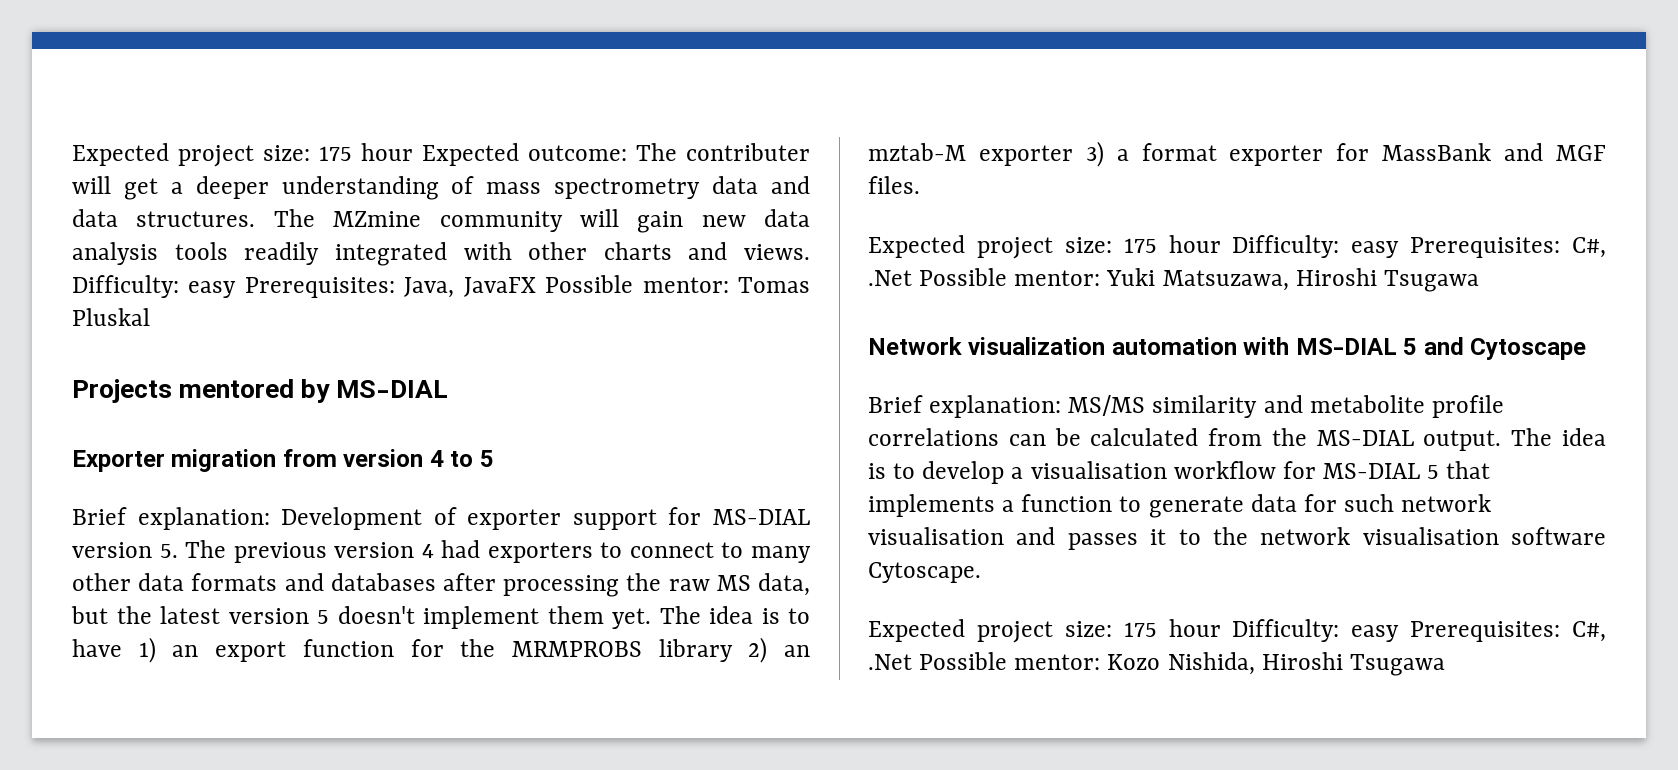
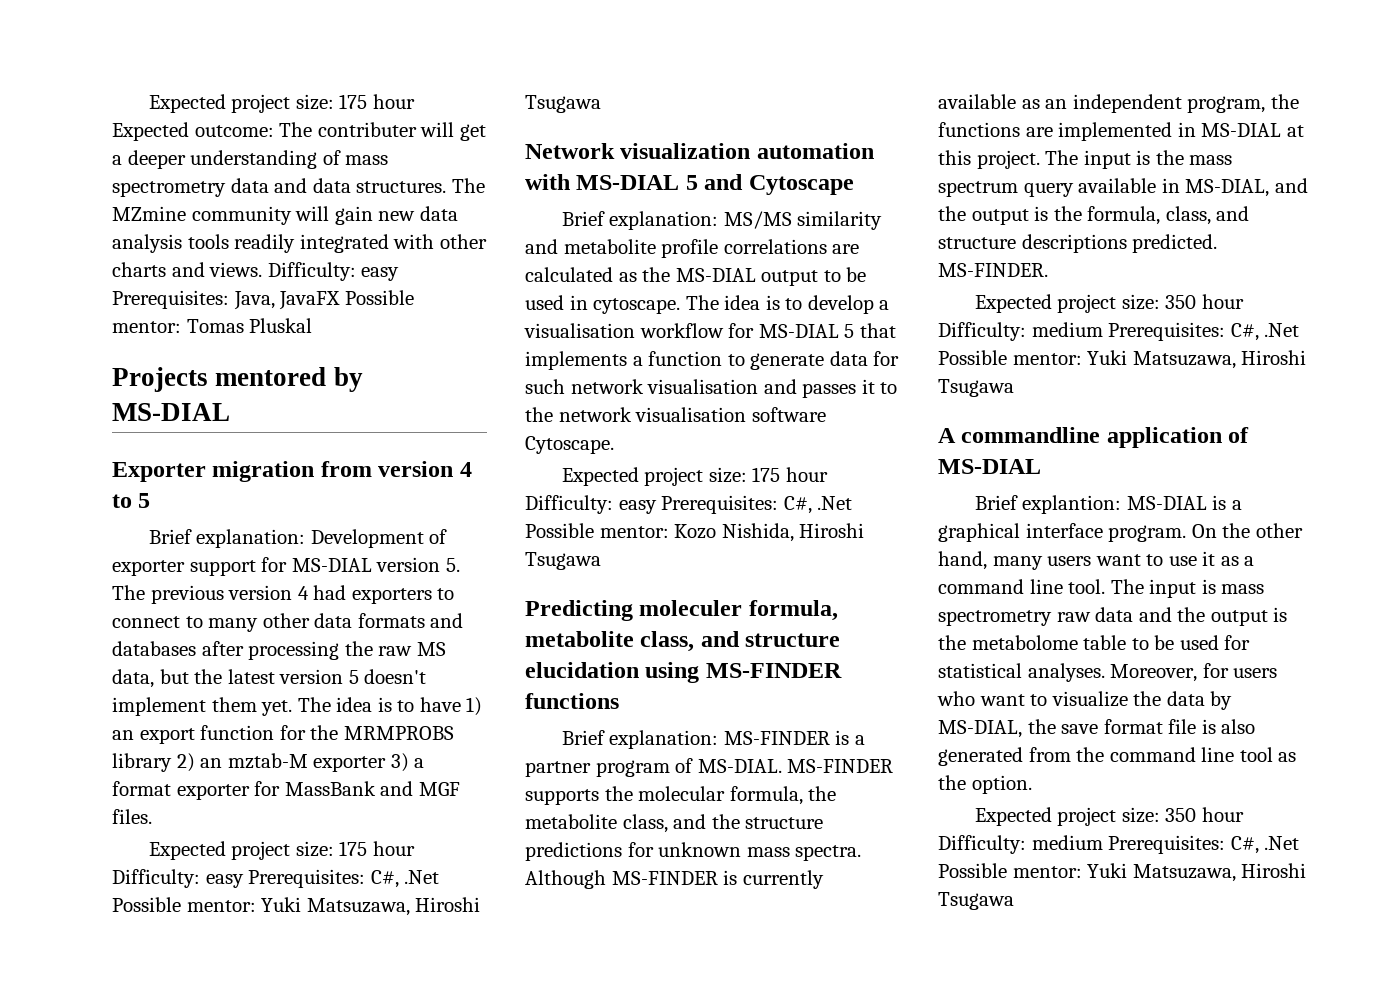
- Brief explanation: MS/MS similarity and metabolite profile correlations can be calculated from the MS-DIAL output.
+ Brief explanation: MS/MS similarity and metabolite profile correlations are calculated as the MS-DIAL output to be used in cytoscape.
+ Predicting moleculer formula, metabolite class, and structure elucidation using MS-FINDER functions
+ Brief explanation: MS-FINDER is a partner program of MS-DIAL. MS-FINDER supports the molecular formula, the metabolite class, and the structure predictions for unknown mass spectra. Although MS-FINDER is currently available as an independent program, the functions are implemented in MS-DIAL at this project. The input is the mass spectrum query available in MS-DIAL, and the output is the formula, class, and structure descriptions predicted. MS-FINDER.
+ Expected project size: 350 hour Difficulty: medium Prerequisites: C#, .Net Possible mentor: Yuki Matsuzawa, Hiroshi Tsugawa
+ A commandline application of MS-DIAL
+ Brief explantion: MS-DIAL is a graphical interface program. On the other hand, many users want to use it as a command line tool. The input is mass spectrometry raw data and the output is the metabolome table to be used for statistical analyses. Moreover, for users who want to visualize the data by MS-DIAL, the save format file is also generated from the command line tool as the option.
+ Expected project size: 350 hour Difficulty: medium Prerequisites: C#, .Net Possible mentor: Yuki Matsuzawa, Hiroshi Tsugawa

